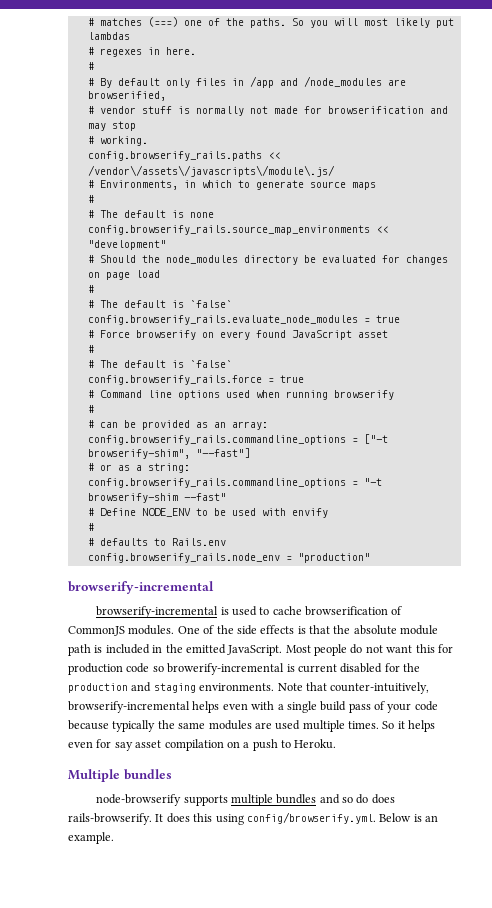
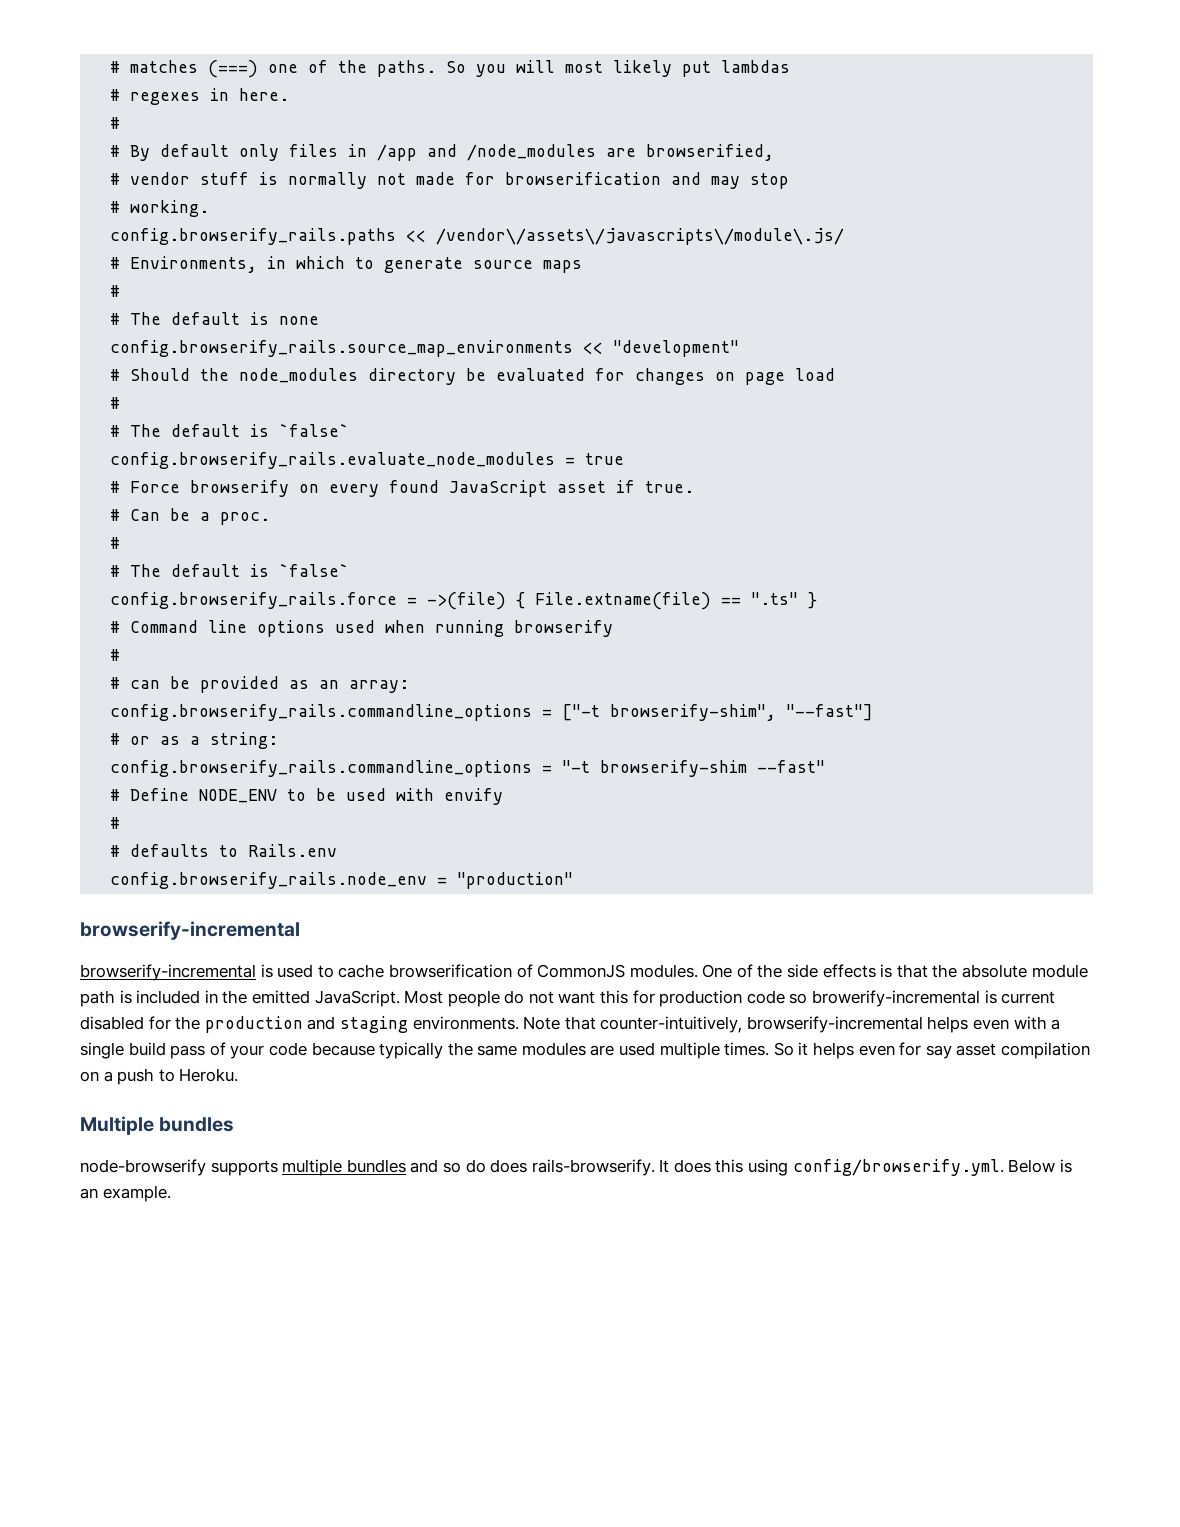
- # Force browserify on every found JavaScript asset
+ # Force browserify on every found JavaScript asset if true.
+ # Can be a proc.
- config.browserify_rails.force = true
+ config.browserify_rails.force = ->(file) { File.extname(file) == ".ts" }

